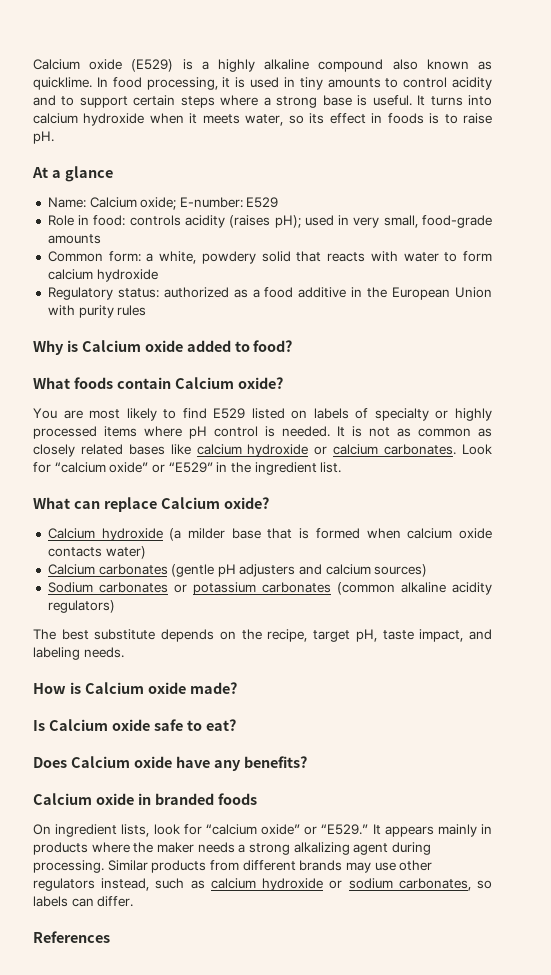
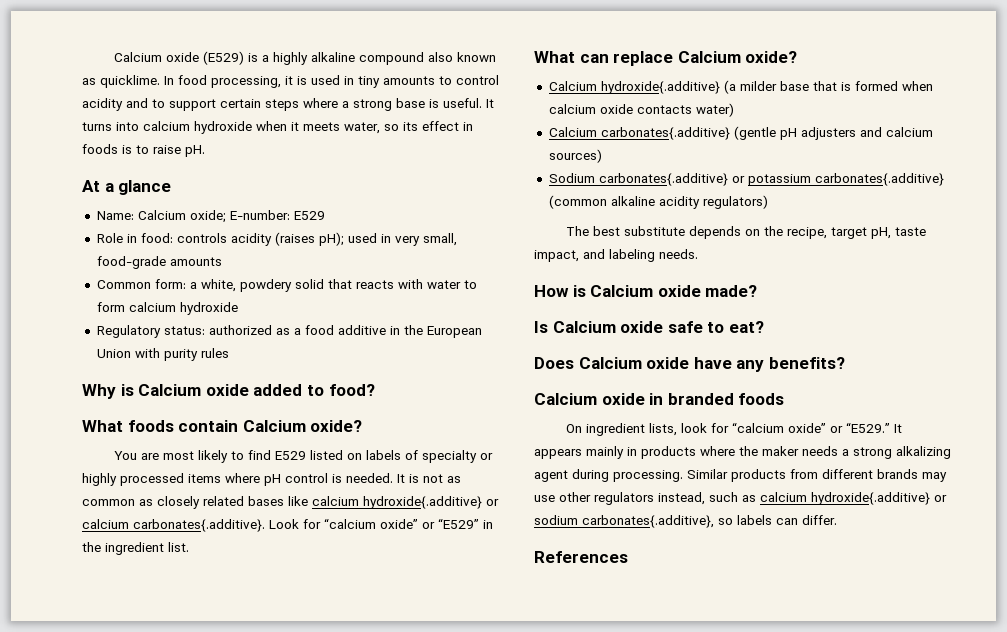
- It is not as common as closely related bases like calcium hydroxide or calcium carbonates. Look for “calcium oxide” or “E529” in the ingredient list.
+ It is not as common as closely related bases like calcium hydroxide{.additive} or calcium carbonates{.additive}. Look for “calcium oxide” or “E529” in the ingredient list.
- Calcium hydroxide (a milder base that is formed when calcium oxide contacts water)
+ Calcium hydroxide{.additive} (a milder base that is formed when calcium oxide contacts water)
- Calcium carbonates (gentle pH adjusters and calcium sources)
+ Calcium carbonates{.additive} (gentle pH adjusters and calcium sources)
- Sodium carbonates or potassium carbonates (common alkaline acidity regulators)
+ Sodium carbonates{.additive} or potassium carbonates{.additive} (common alkaline acidity regulators)
- Similar products from different brands may use other regulators instead, such as calcium hydroxide or sodium carbonates, so labels can differ.
+ Similar products from different brands may use other regulators instead, such as calcium hydroxide{.additive} or sodium carbonates{.additive}, so labels can differ.

